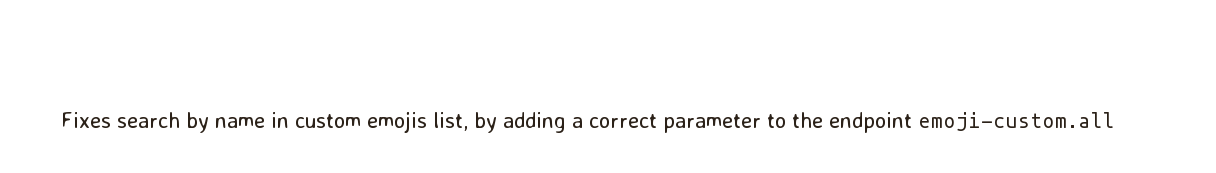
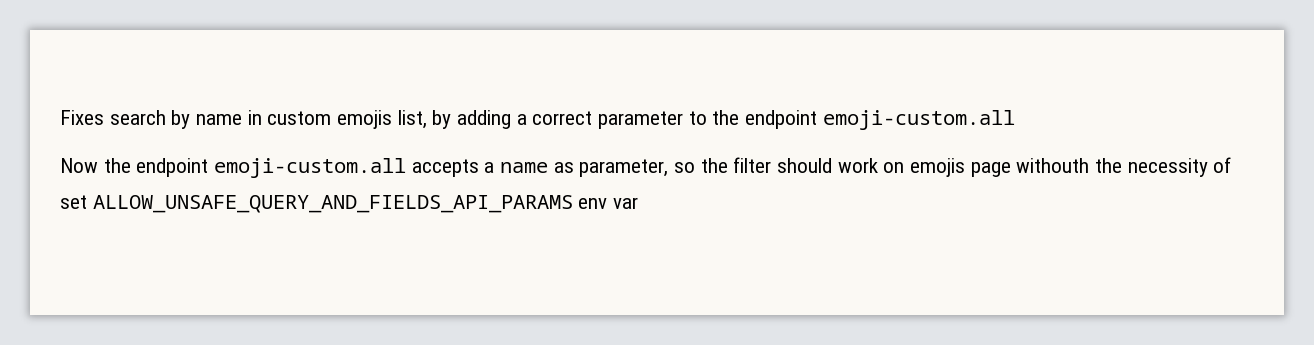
+ Now the endpoint emoji-custom.all accepts a name as parameter, so the filter should work on emojis page withouth the necessity of set ALLOW_UNSAFE_QUERY_AND_FIELDS_API_PARAMS env var

